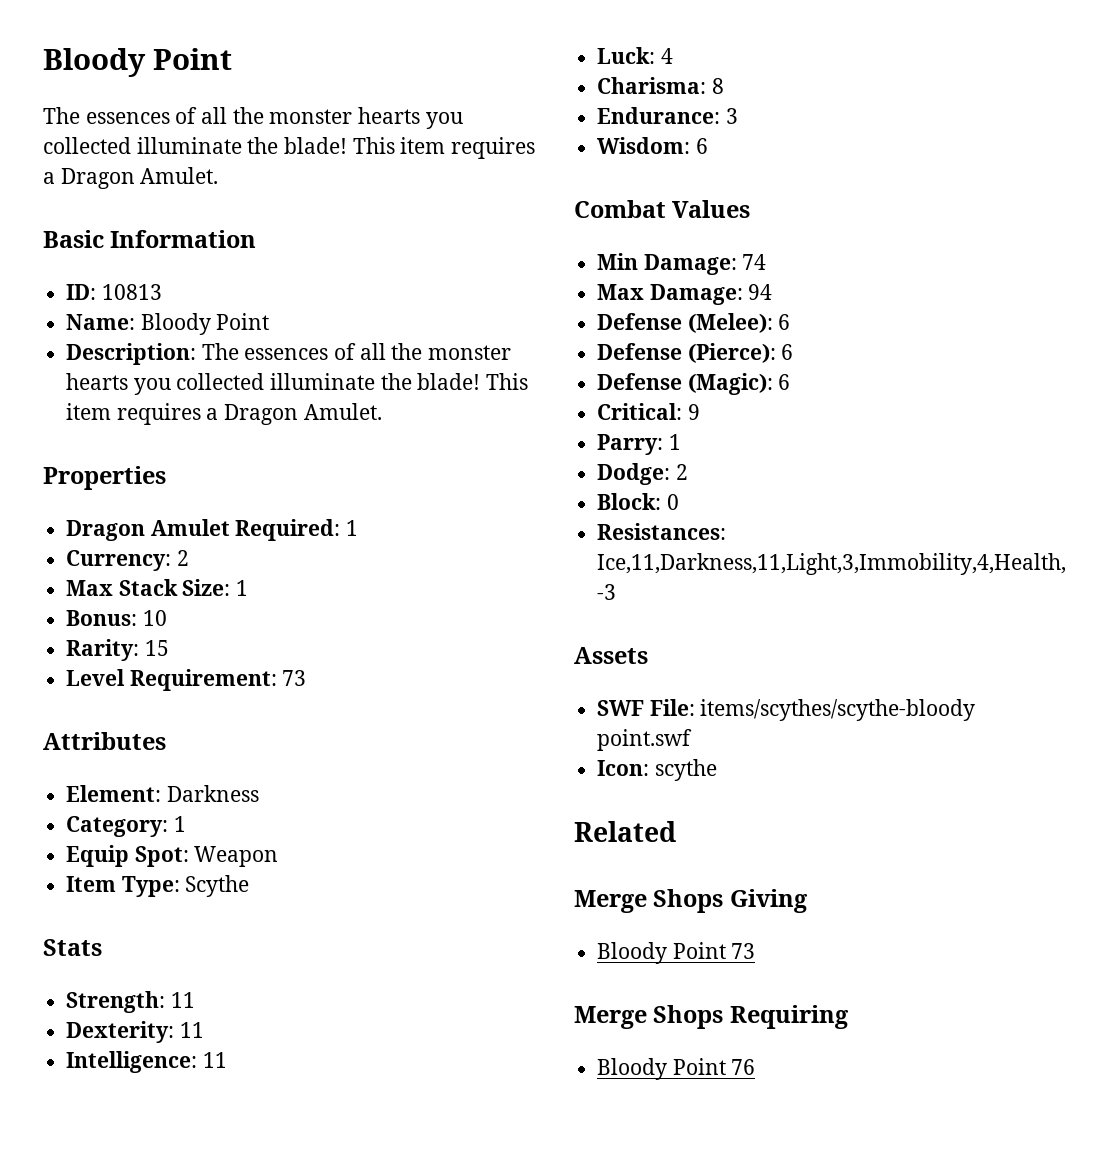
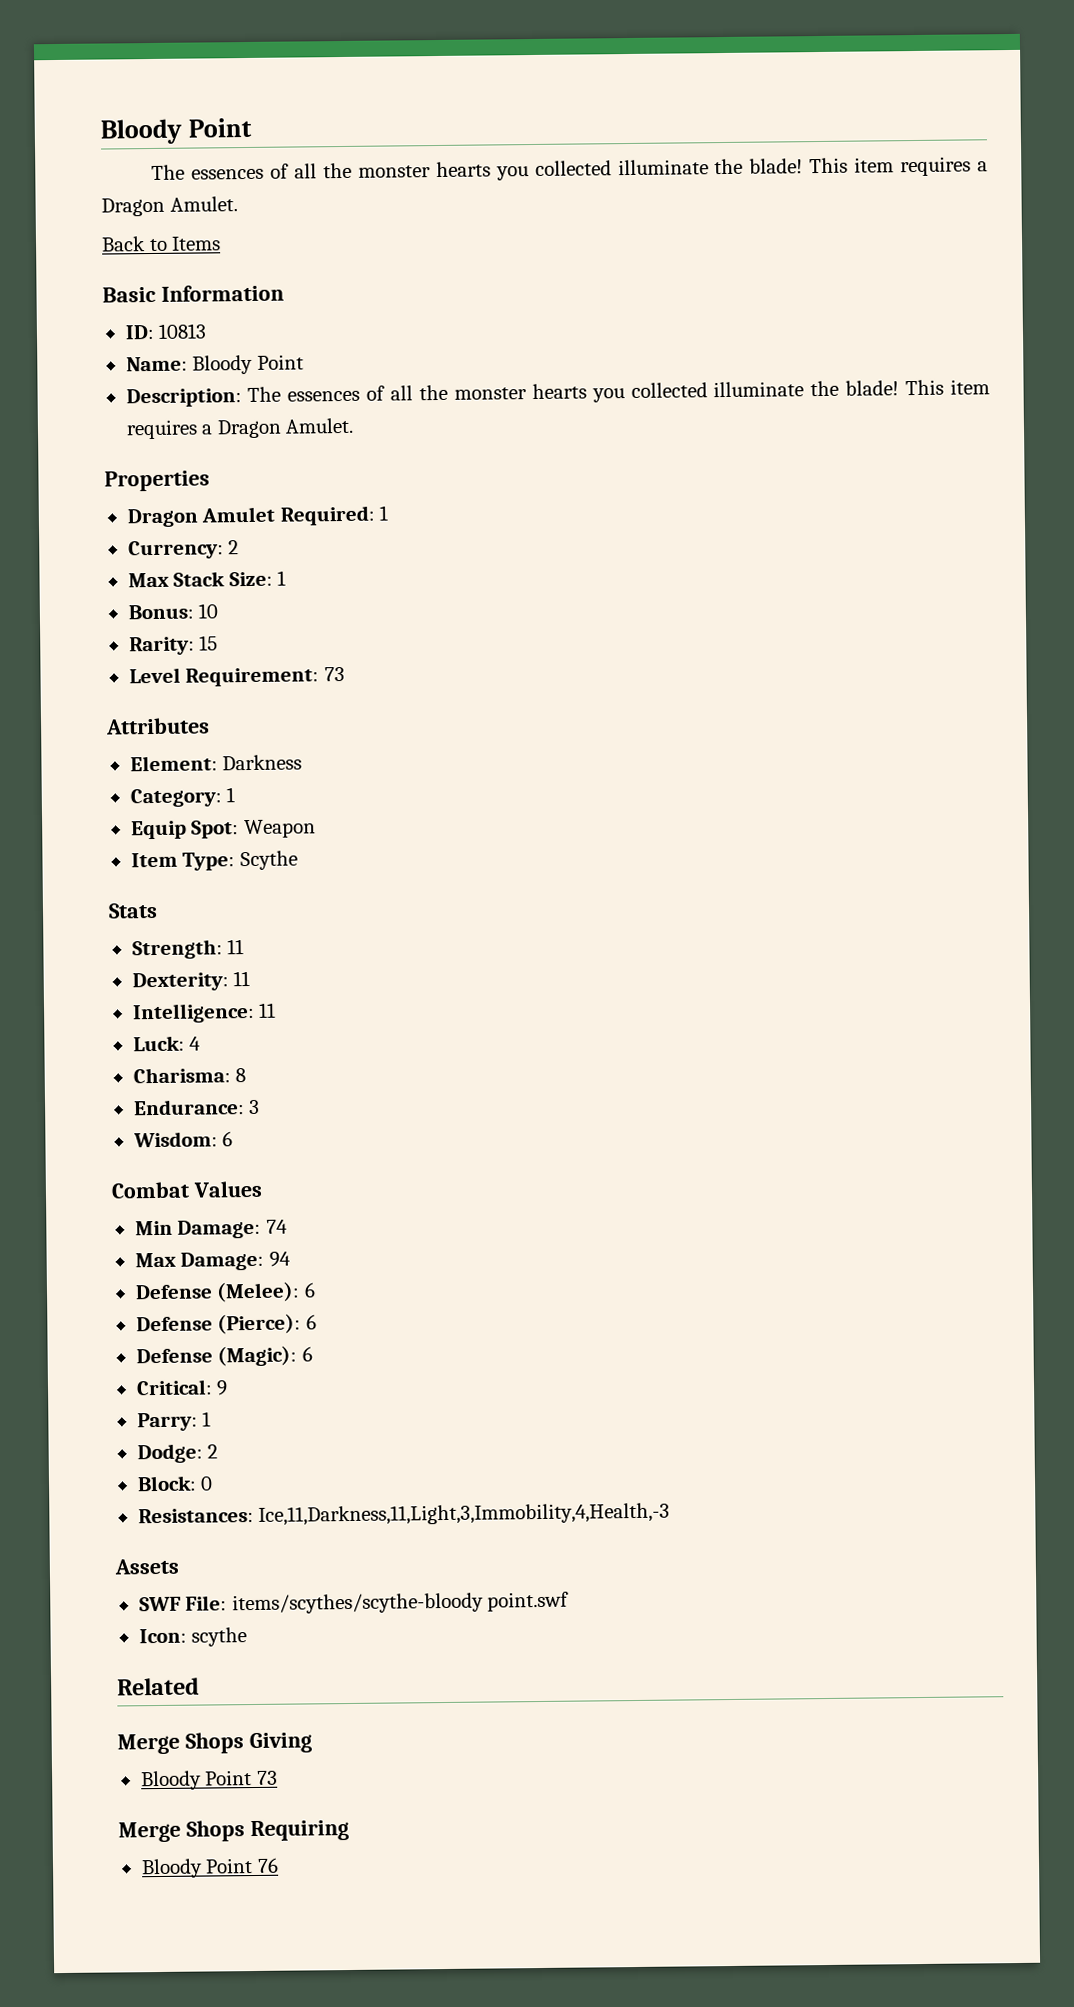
+ Back to Items

